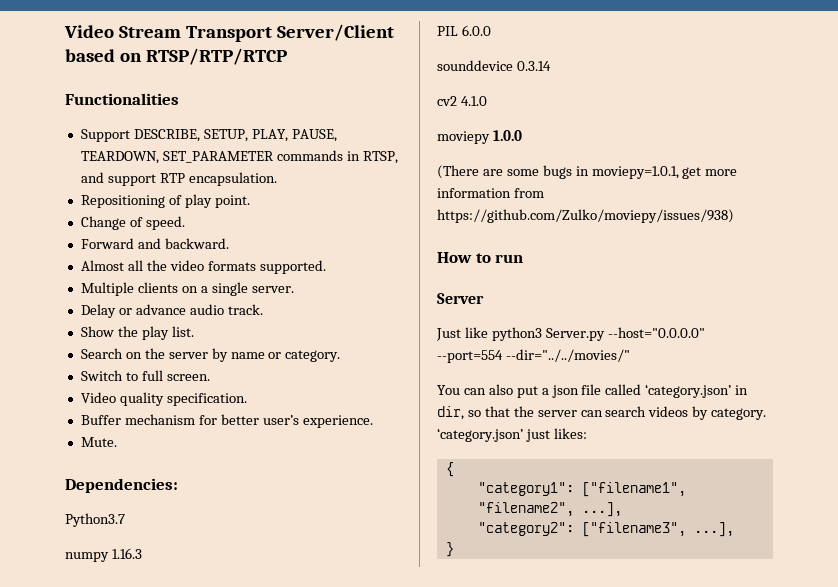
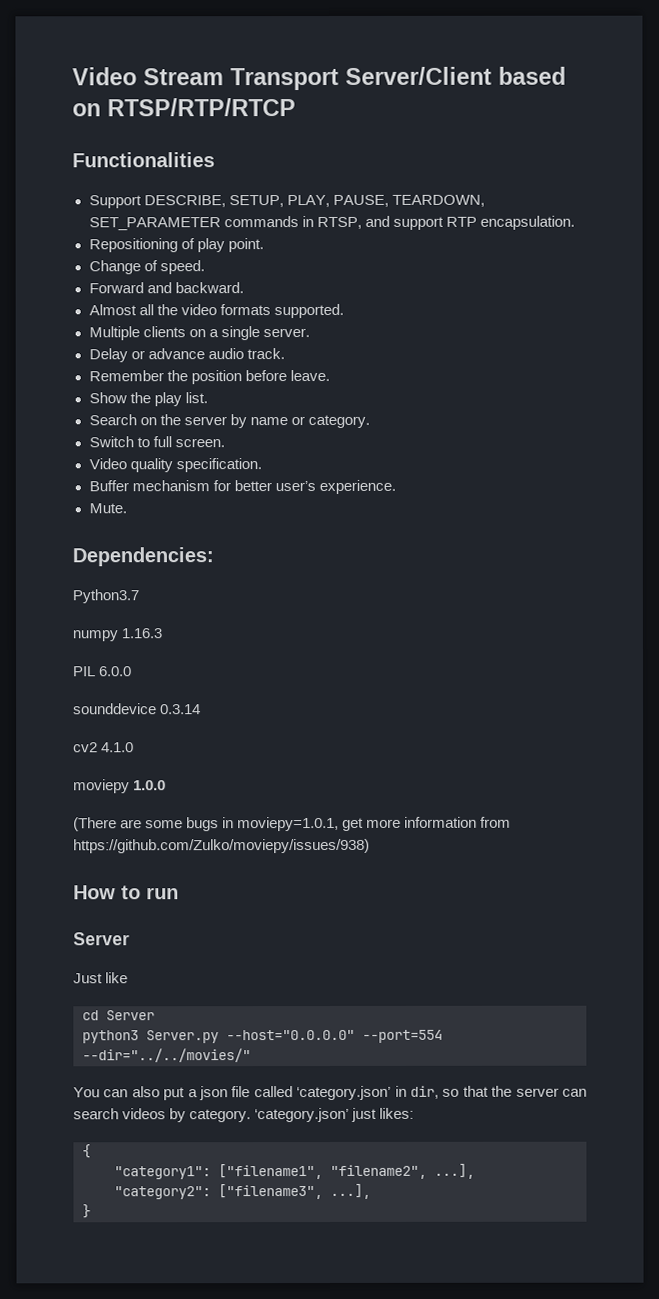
+ Remember the position before leave.
- Just like python3 Server.py --host="0.0.0.0" --port=554 --dir="../../movies/"
+ Just like
+ cd Server
+ python3 Server.py --host="0.0.0.0" --port=554 --dir="../../movies/"

